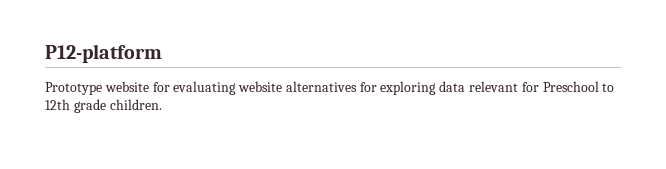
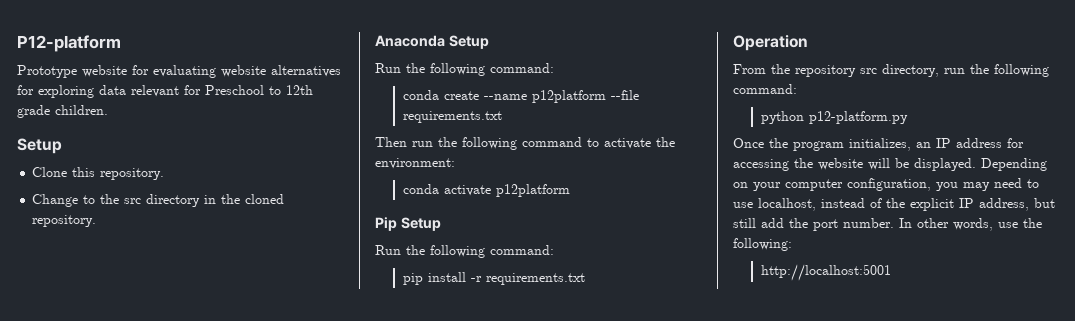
  Prototype website for evaluating website alternatives for exploring data relevant for Preschool to 12th grade children.
+ Setup
+ Clone this repository.
+ Change to the src directory in the cloned repository.
+ Anaconda Setup
+ Run the following command:
+ conda create --name p12platform --file requirements.txt
+ Then run the following command to activate the environment:
+ conda activate p12platform
+ Pip Setup
+ Run the following command:
+ pip install -r requirements.txt
+ Operation
+ From the repository src directory, run the following command:
+ python p12-platform.py
+ Once the program initializes, an IP address for accessing the website will be displayed. Depending on your computer configuration, you may need to use localhost, instead of the explicit IP address, but still add the port number. In other words, use the following:
+ http://localhost:5001

